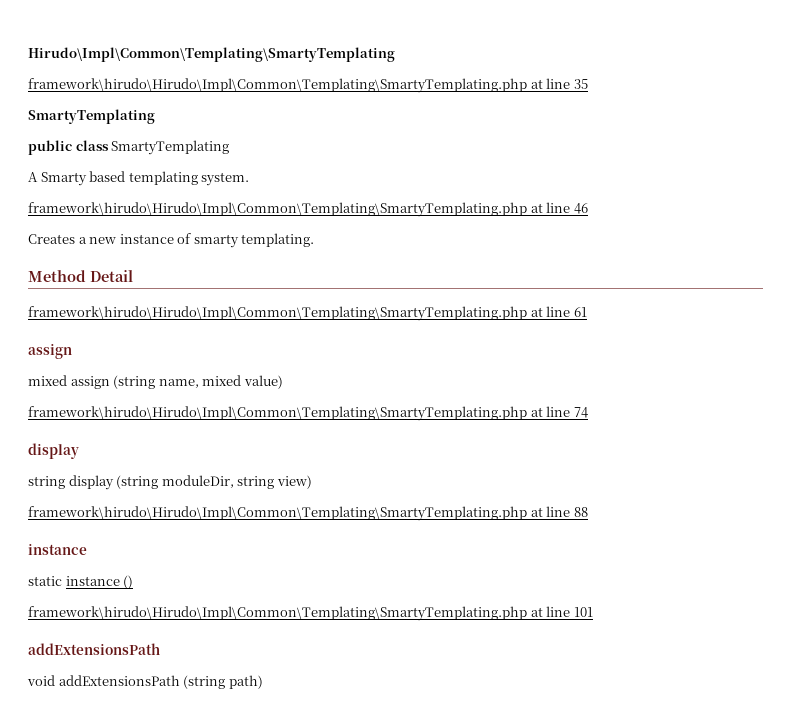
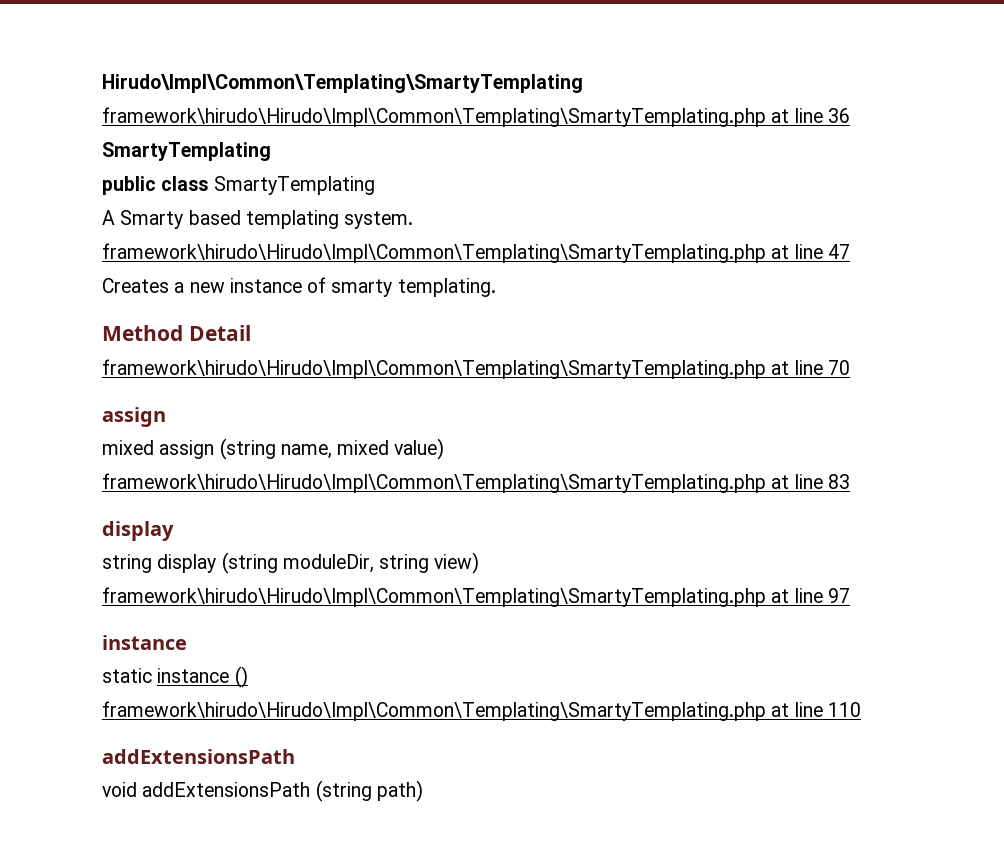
- framework\hirudo\Hirudo\Impl\Common\Templating\SmartyTemplating.php at line 35
+ framework\hirudo\Hirudo\Impl\Common\Templating\SmartyTemplating.php at line 36
- framework\hirudo\Hirudo\Impl\Common\Templating\SmartyTemplating.php at line 46
+ framework\hirudo\Hirudo\Impl\Common\Templating\SmartyTemplating.php at line 47
- framework\hirudo\Hirudo\Impl\Common\Templating\SmartyTemplating.php at line 61
+ framework\hirudo\Hirudo\Impl\Common\Templating\SmartyTemplating.php at line 70
- framework\hirudo\Hirudo\Impl\Common\Templating\SmartyTemplating.php at line 74
+ framework\hirudo\Hirudo\Impl\Common\Templating\SmartyTemplating.php at line 83
- framework\hirudo\Hirudo\Impl\Common\Templating\SmartyTemplating.php at line 88
+ framework\hirudo\Hirudo\Impl\Common\Templating\SmartyTemplating.php at line 97
- framework\hirudo\Hirudo\Impl\Common\Templating\SmartyTemplating.php at line 101
+ framework\hirudo\Hirudo\Impl\Common\Templating\SmartyTemplating.php at line 110

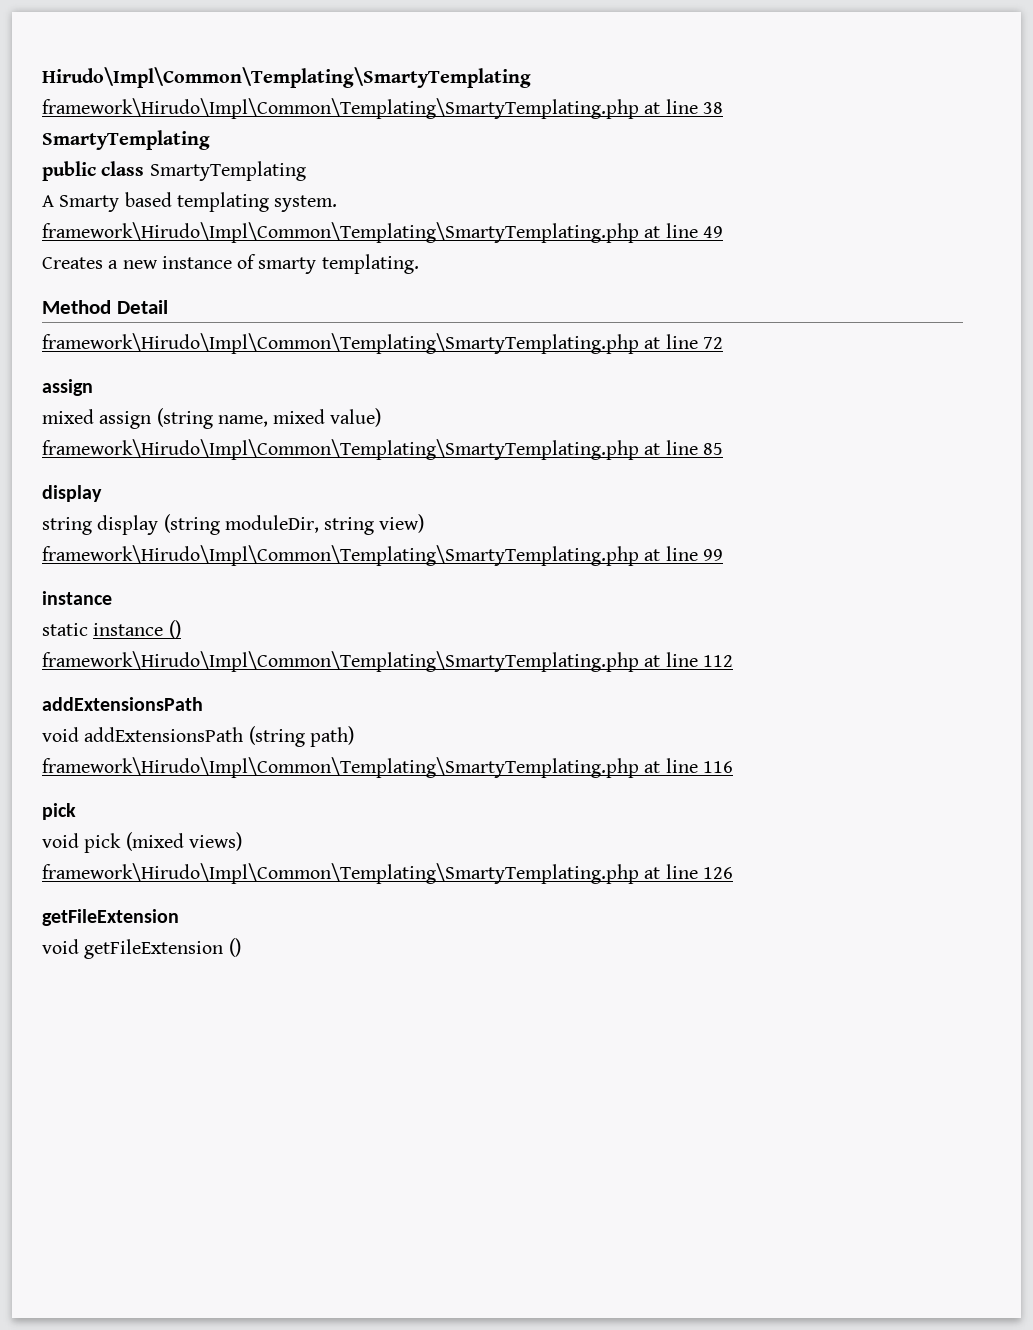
- framework\hirudo\Hirudo\Impl\Common\Templating\SmartyTemplating.php at line 36
+ framework\Hirudo\Impl\Common\Templating\SmartyTemplating.php at line 38
- framework\hirudo\Hirudo\Impl\Common\Templating\SmartyTemplating.php at line 47
+ framework\Hirudo\Impl\Common\Templating\SmartyTemplating.php at line 49
- framework\hirudo\Hirudo\Impl\Common\Templating\SmartyTemplating.php at line 70
+ framework\Hirudo\Impl\Common\Templating\SmartyTemplating.php at line 72
- framework\hirudo\Hirudo\Impl\Common\Templating\SmartyTemplating.php at line 83
+ framework\Hirudo\Impl\Common\Templating\SmartyTemplating.php at line 85
- framework\hirudo\Hirudo\Impl\Common\Templating\SmartyTemplating.php at line 97
+ framework\Hirudo\Impl\Common\Templating\SmartyTemplating.php at line 99
- framework\hirudo\Hirudo\Impl\Common\Templating\SmartyTemplating.php at line 110
+ framework\Hirudo\Impl\Common\Templating\SmartyTemplating.php at line 112
+ framework\Hirudo\Impl\Common\Templating\SmartyTemplating.php at line 116
+ pick
+ void pick (mixed views)
+ framework\Hirudo\Impl\Common\Templating\SmartyTemplating.php at line 126
+ getFileExtension
+ void getFileExtension ()

